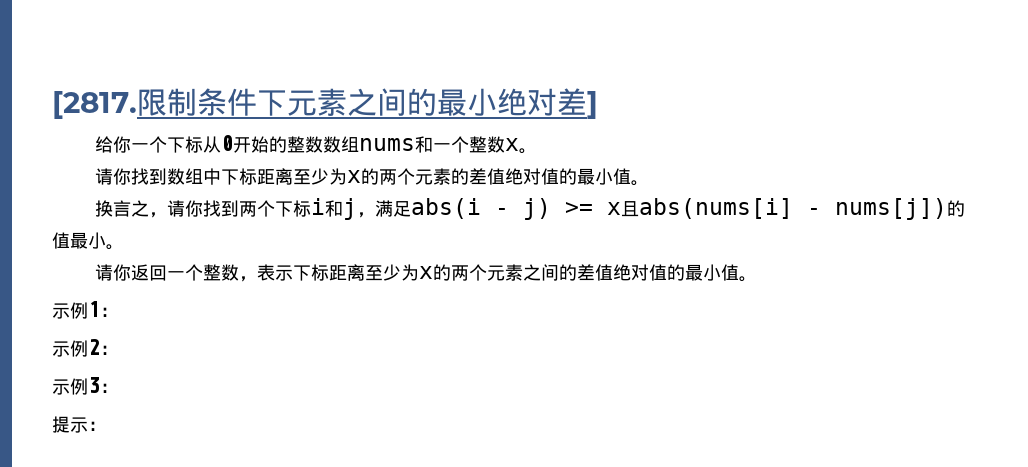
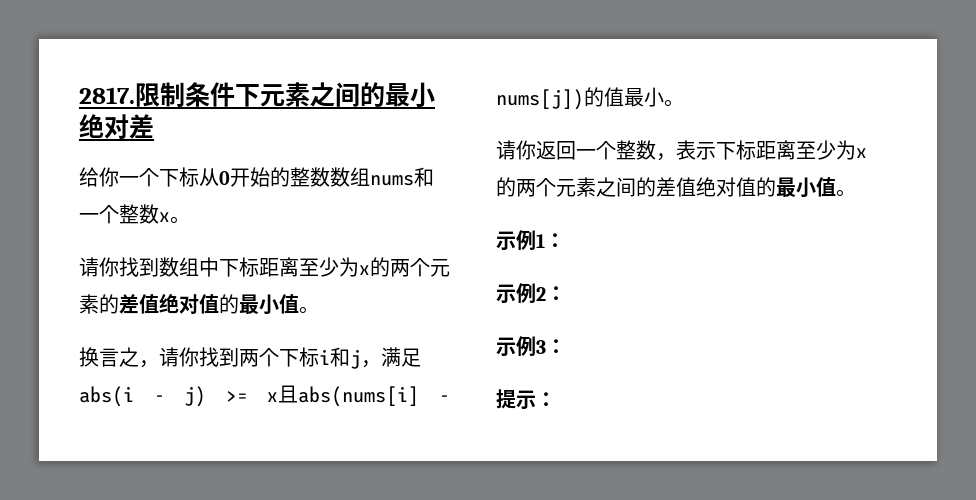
- [2817.
+ 2817.
- 限制条件下元素之间的最小绝对差]
+ 限制条件下元素之间的最小绝对差

